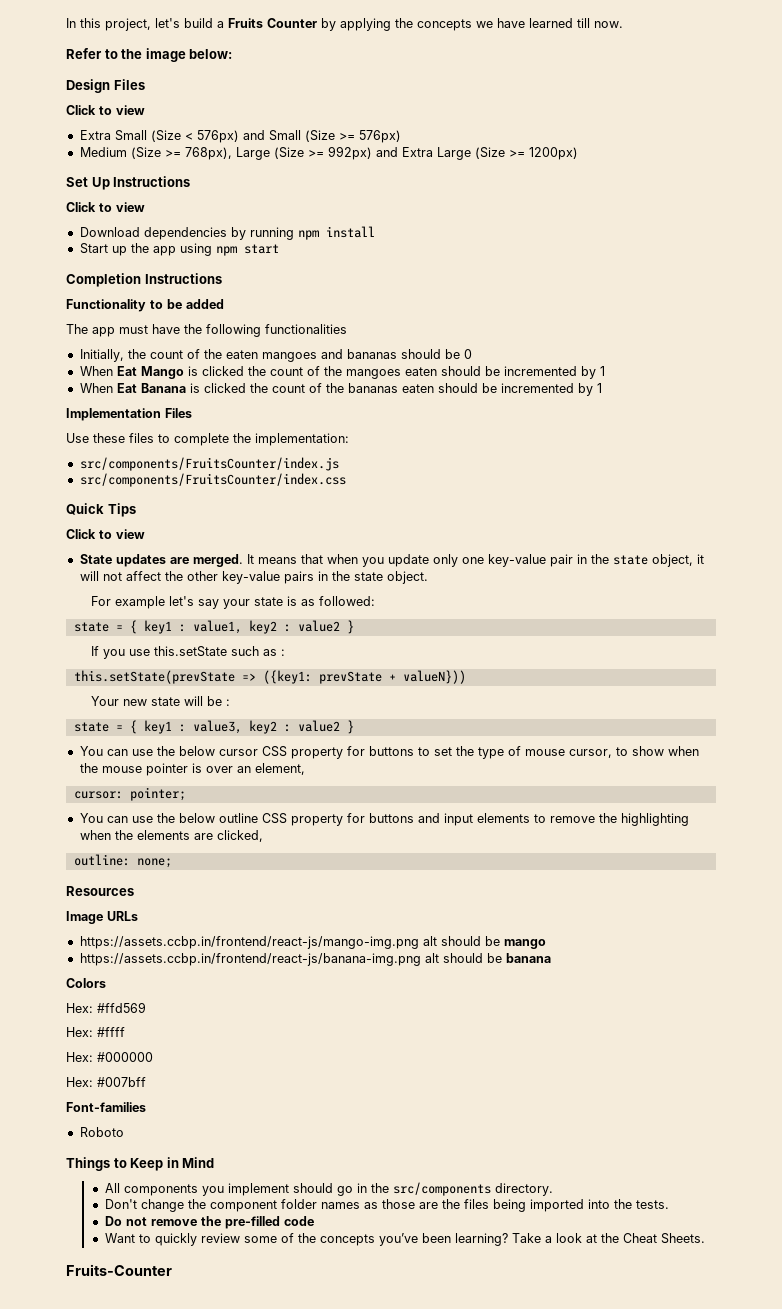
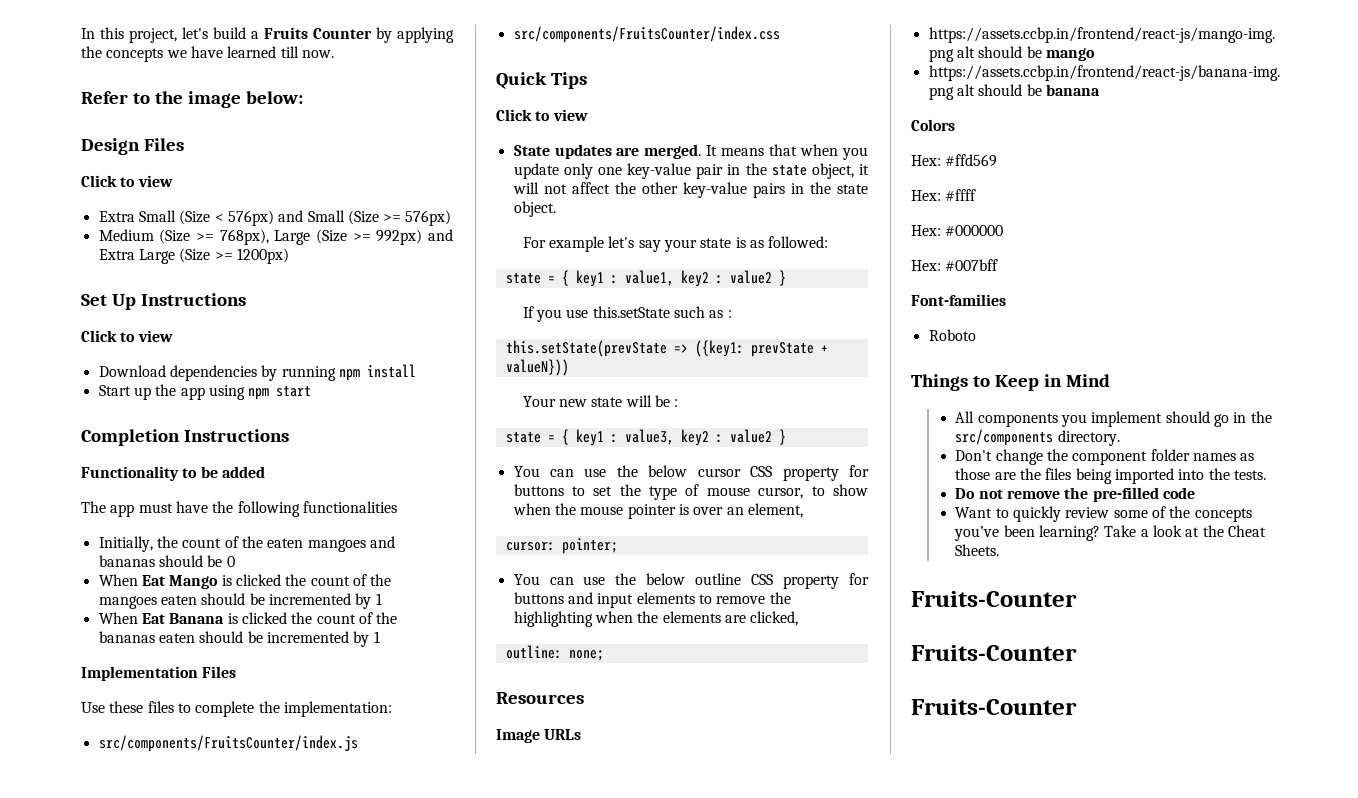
  Take a look at the Cheat Sheets.
+ Fruits-Counter
+ Fruits-Counter

